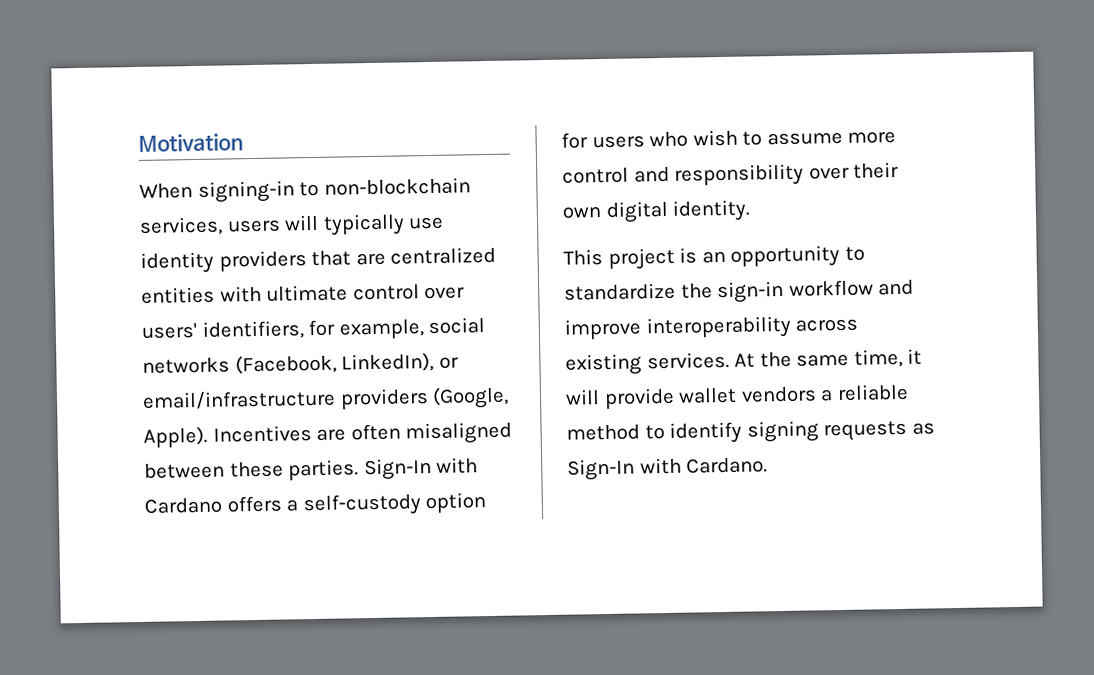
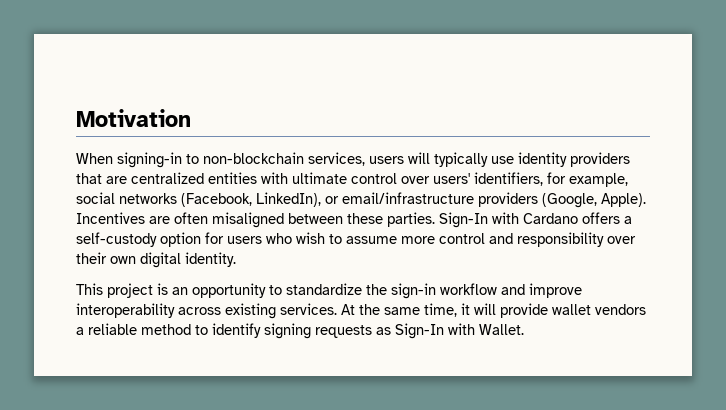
- At the same time, it will provide wallet vendors a reliable method to identify signing requests as Sign-In with Cardano.
+ At the same time, it will provide wallet vendors a reliable method to identify signing requests as Sign-In with Wallet.

